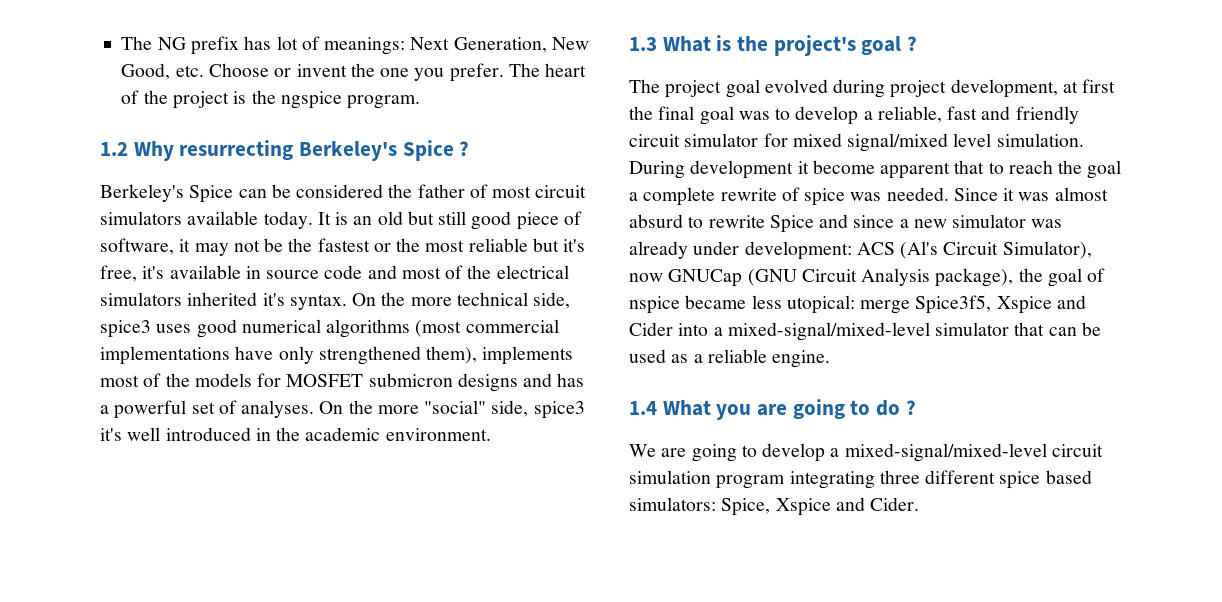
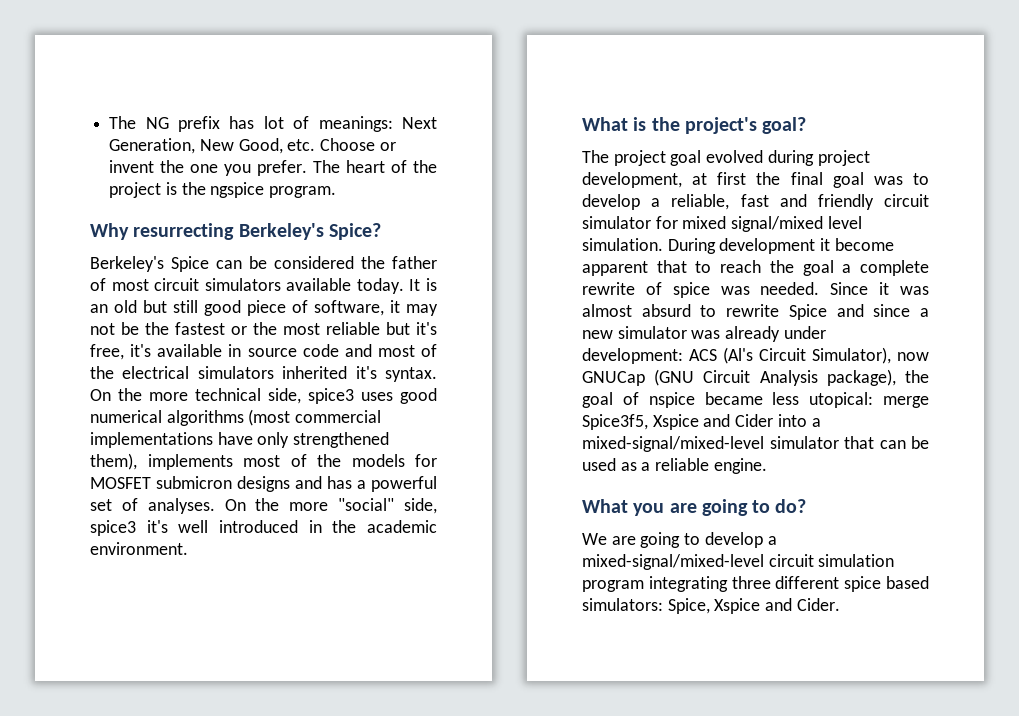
- 1.2 Why resurrecting Berkeley's Spice ?
+ Why resurrecting Berkeley's Spice?
- 1.3 What is the project's goal ?
+ What is the project's goal?
- 1.4 What you are going to do ?
+ What you are going to do?

